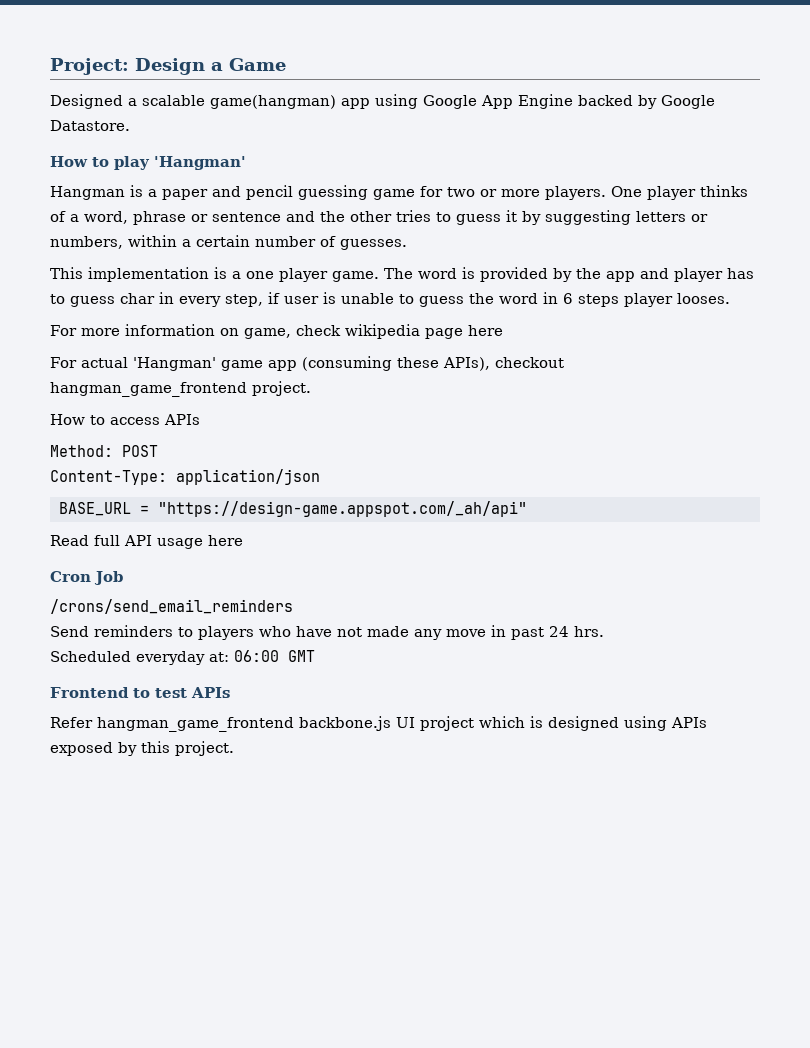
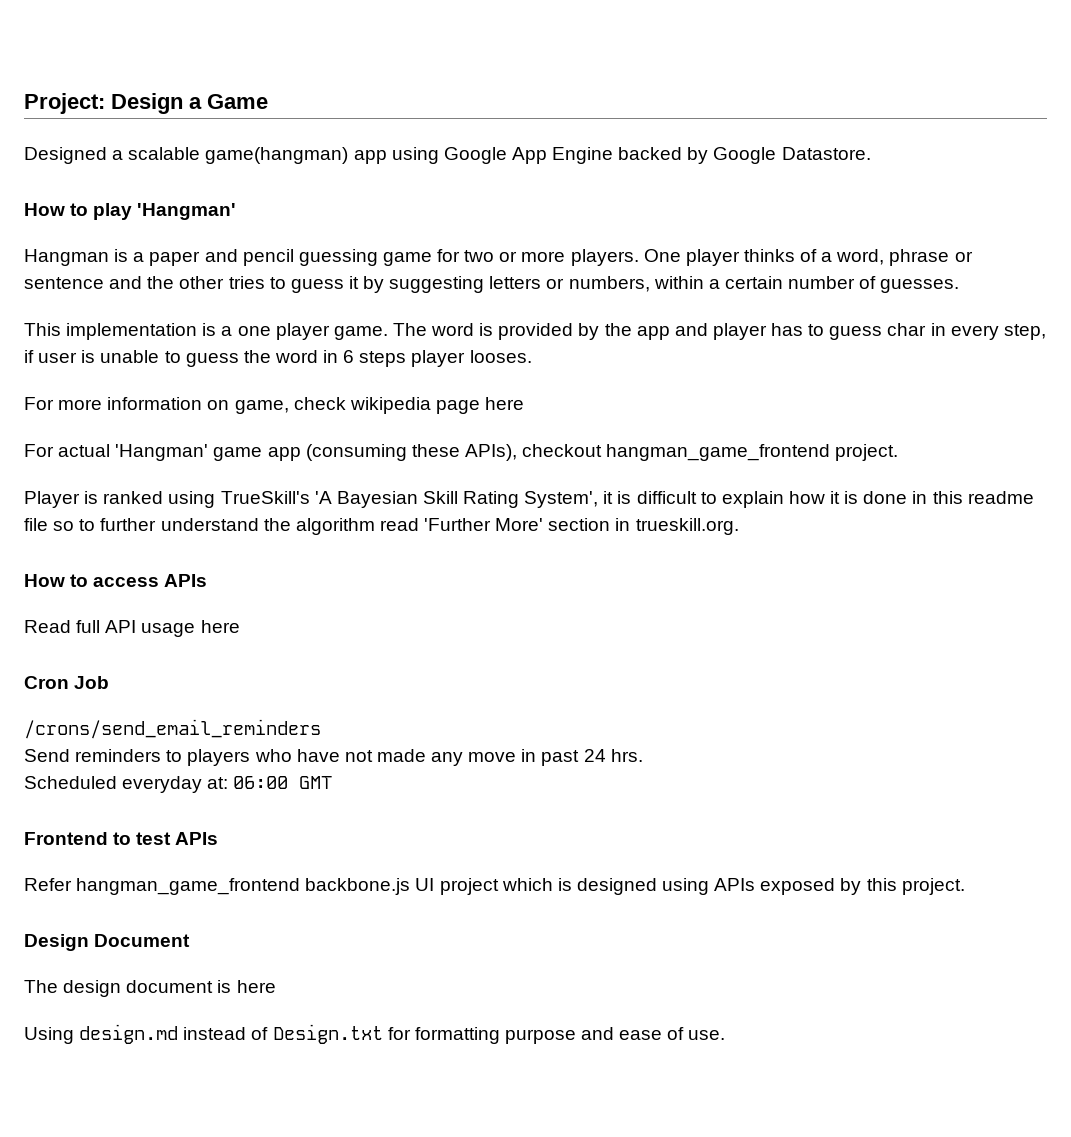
+ Player is ranked using TrueSkill's 'A Bayesian Skill Rating System', it is difficult to explain how it is done in this readme file so to further understand the algorithm read 'Further More' section in trueskill.org.
  How to access APIs
- Method: POST
- Content-Type: application/json
- BASE_URL = "https://design-game.appspot.com/_ah/api"
+ Design Document
+ The design document is here
+ Using design.md instead of Design.txt for formatting purpose and ease of use.

